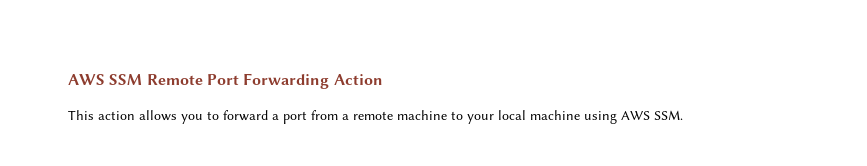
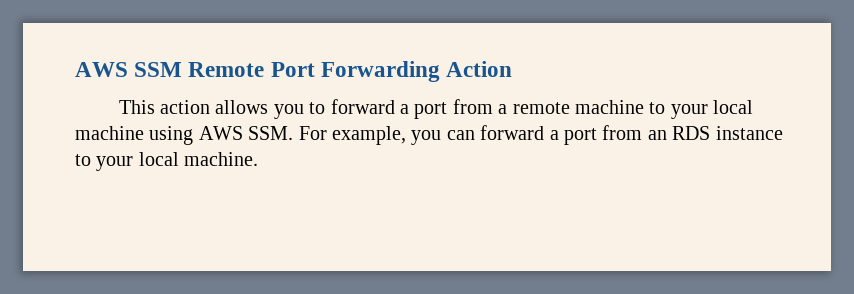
- This action allows you to forward a port from a remote machine to your local machine using AWS SSM.
+ This action allows you to forward a port from a remote machine to your local machine using AWS SSM. For example, you can forward a port from an RDS instance to your local machine.

